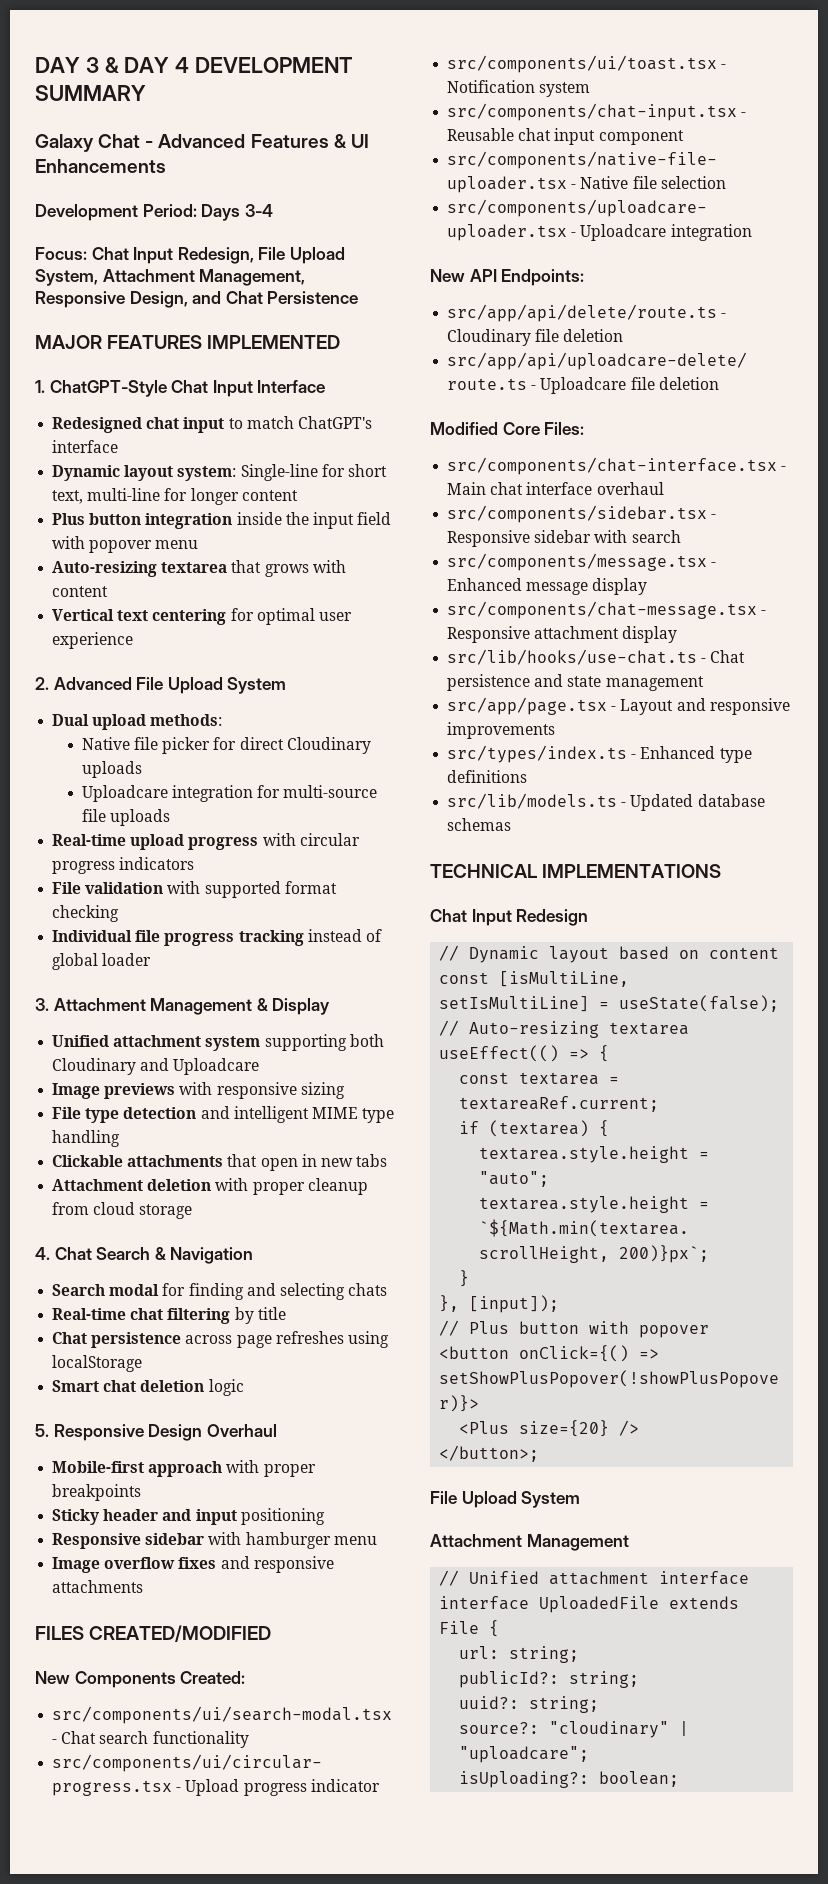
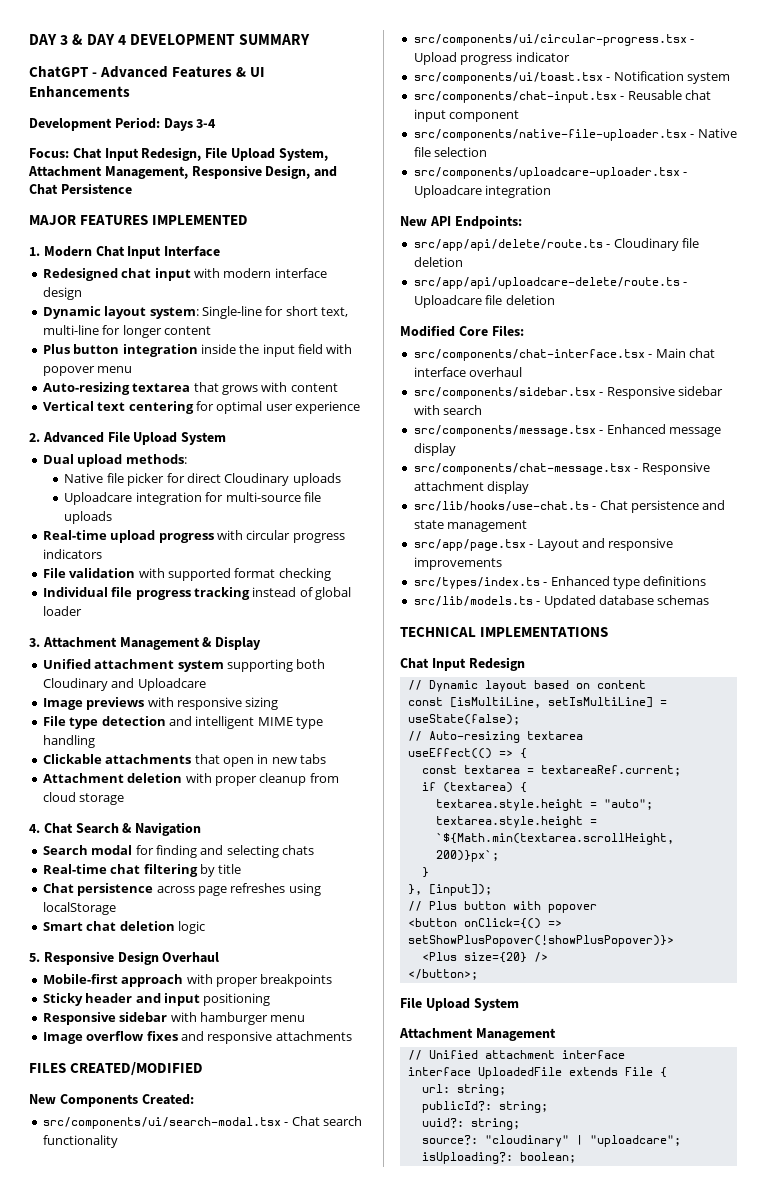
- Galaxy Chat - Advanced Features & UI Enhancements
+ ChatGPT - Advanced Features & UI Enhancements
- 1. ChatGPT-Style Chat Input Interface
+ 1. Modern Chat Input Interface
- Redesigned chat input to match ChatGPT's interface
+ Redesigned chat input with modern interface design

